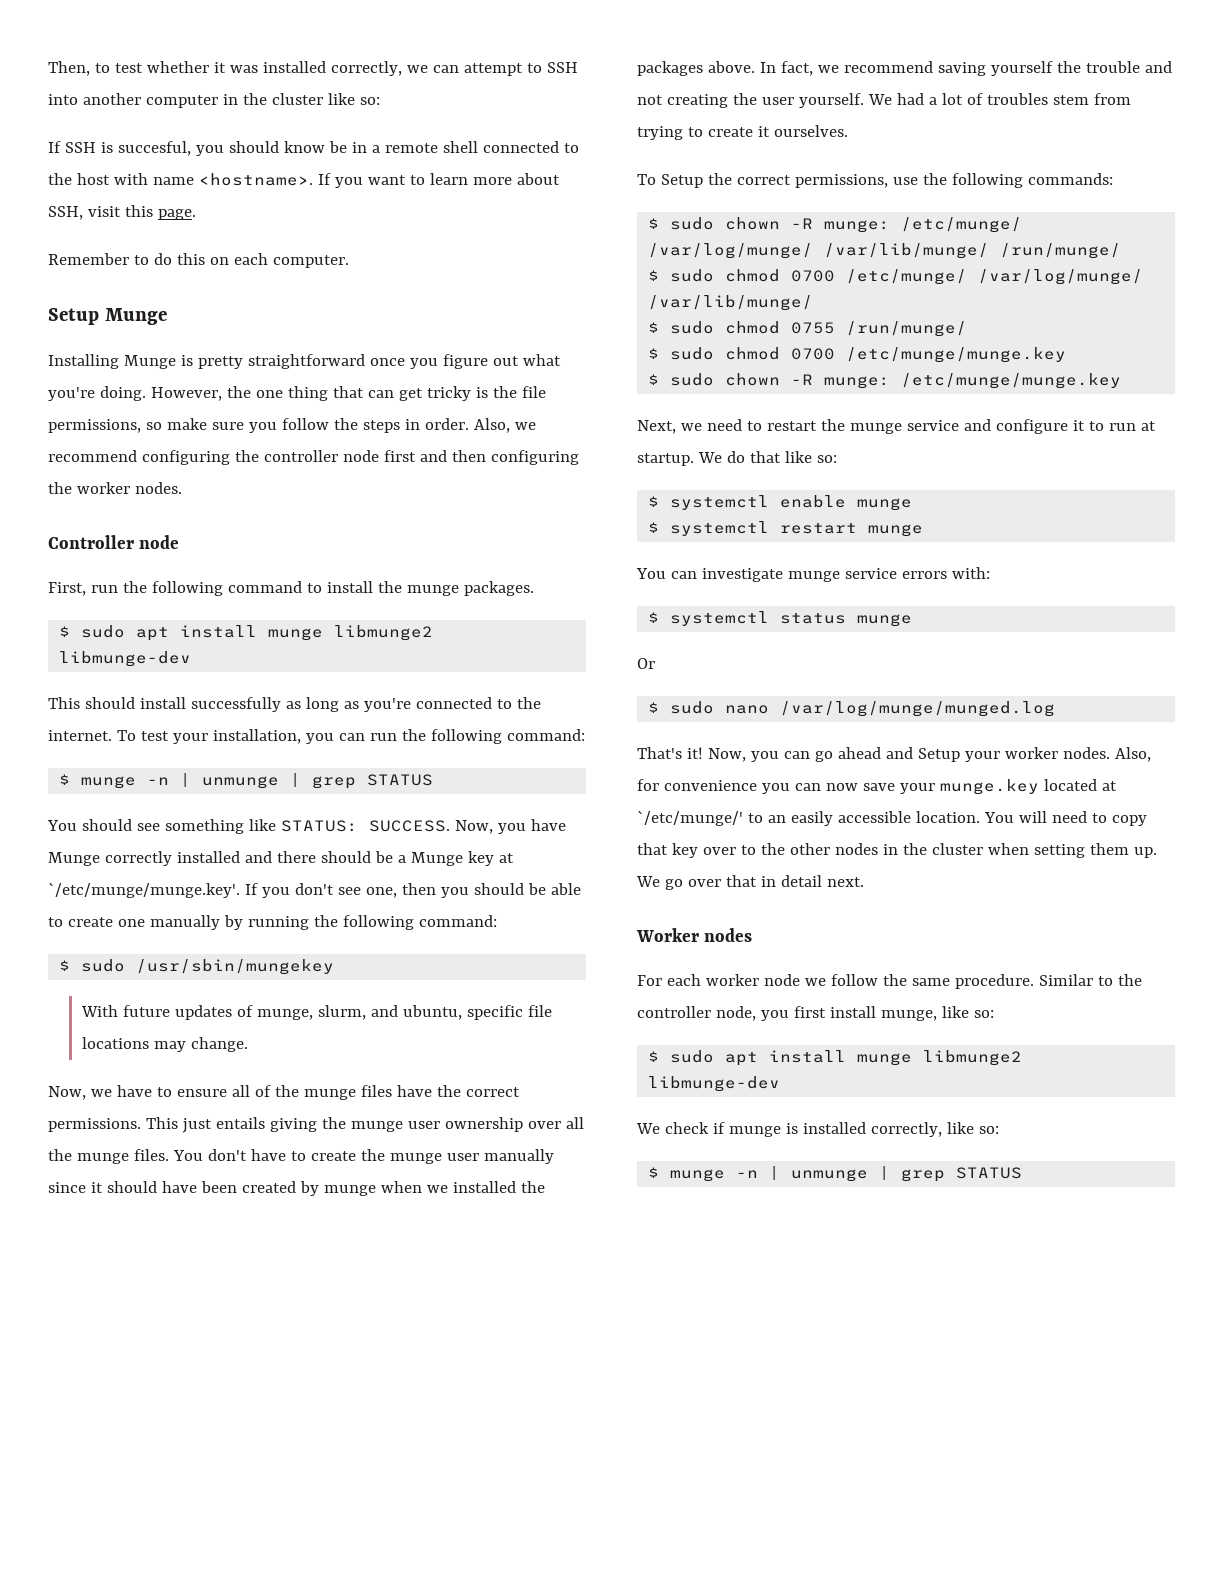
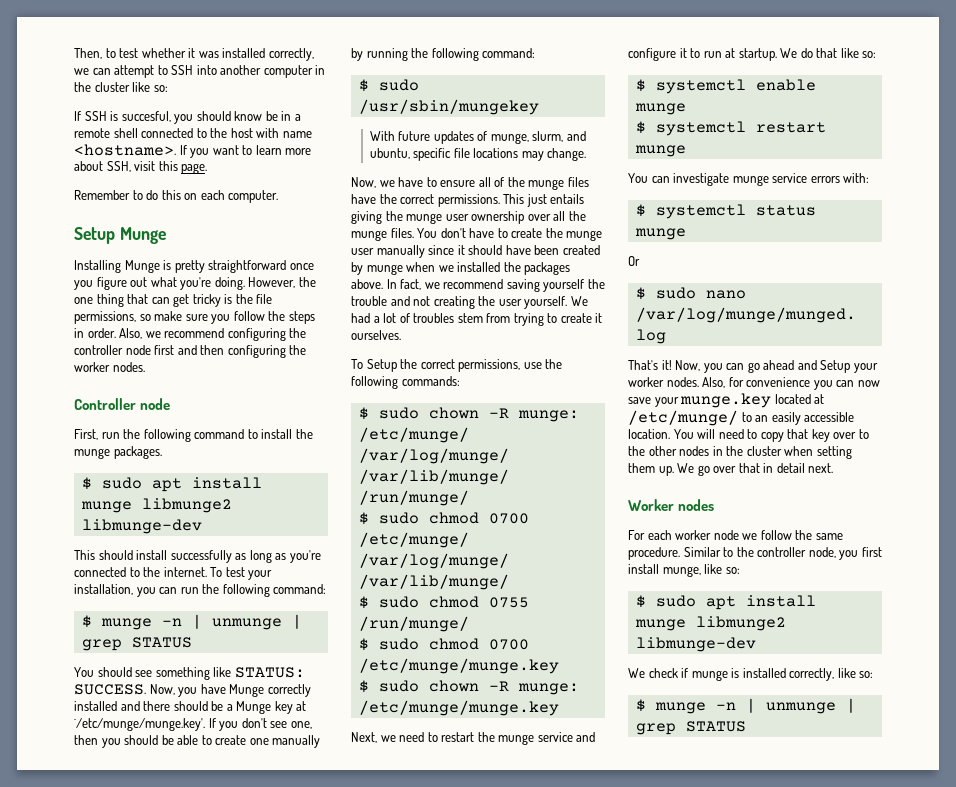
- Also, for convenience you can now save your munge.key located at `/etc/munge/' to an easily accessible location.
+ Also, for convenience you can now save your munge.key located at /etc/munge/ to an easily accessible location.

